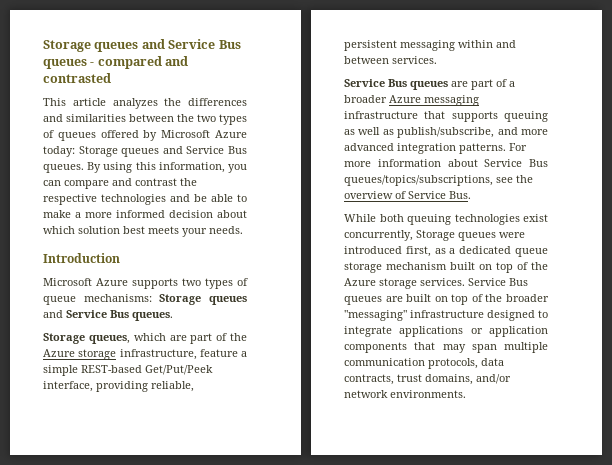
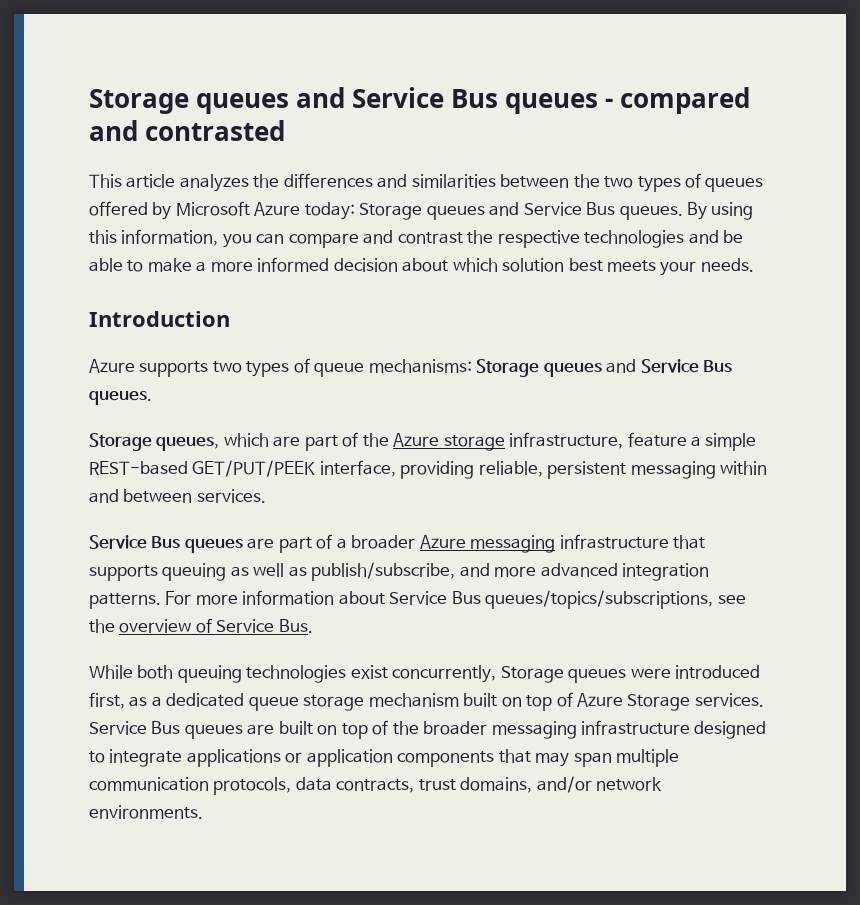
- Microsoft Azure supports two types of queue mechanisms: Storage queues and Service Bus queues.
+ Azure supports two types of queue mechanisms: Storage queues and Service Bus queues.
- Storage queues, which are part of the Azure storage infrastructure, feature a simple REST-based Get/Put/Peek interface, providing reliable, persistent messaging within and between services.
+ Storage queues, which are part of the Azure storage infrastructure, feature a simple REST-based GET/PUT/PEEK interface, providing reliable, persistent messaging within and between services.
- While both queuing technologies exist concurrently, Storage queues were introduced first, as a dedicated queue storage mechanism built on top of the Azure storage services.
+ While both queuing technologies exist concurrently, Storage queues were introduced first, as a dedicated queue storage mechanism built on top of Azure Storage services.
- Service Bus queues are built on top of the broader "messaging" infrastructure designed to integrate applications or application components that may span multiple communication protocols, data contracts, trust domains, and/or network environments.
+ Service Bus queues are built on top of the broader messaging infrastructure designed to integrate applications or application components that may span multiple communication protocols, data contracts, trust domains, and/or network environments.

